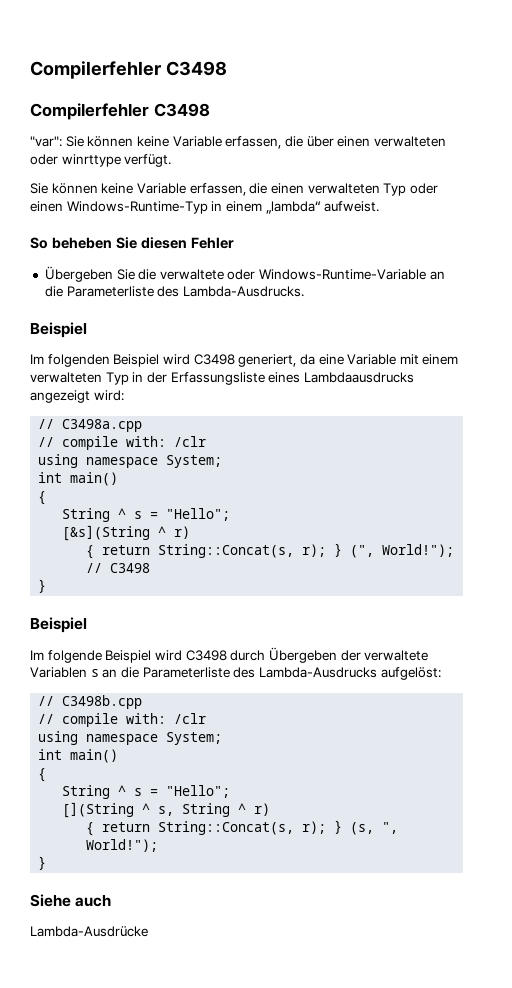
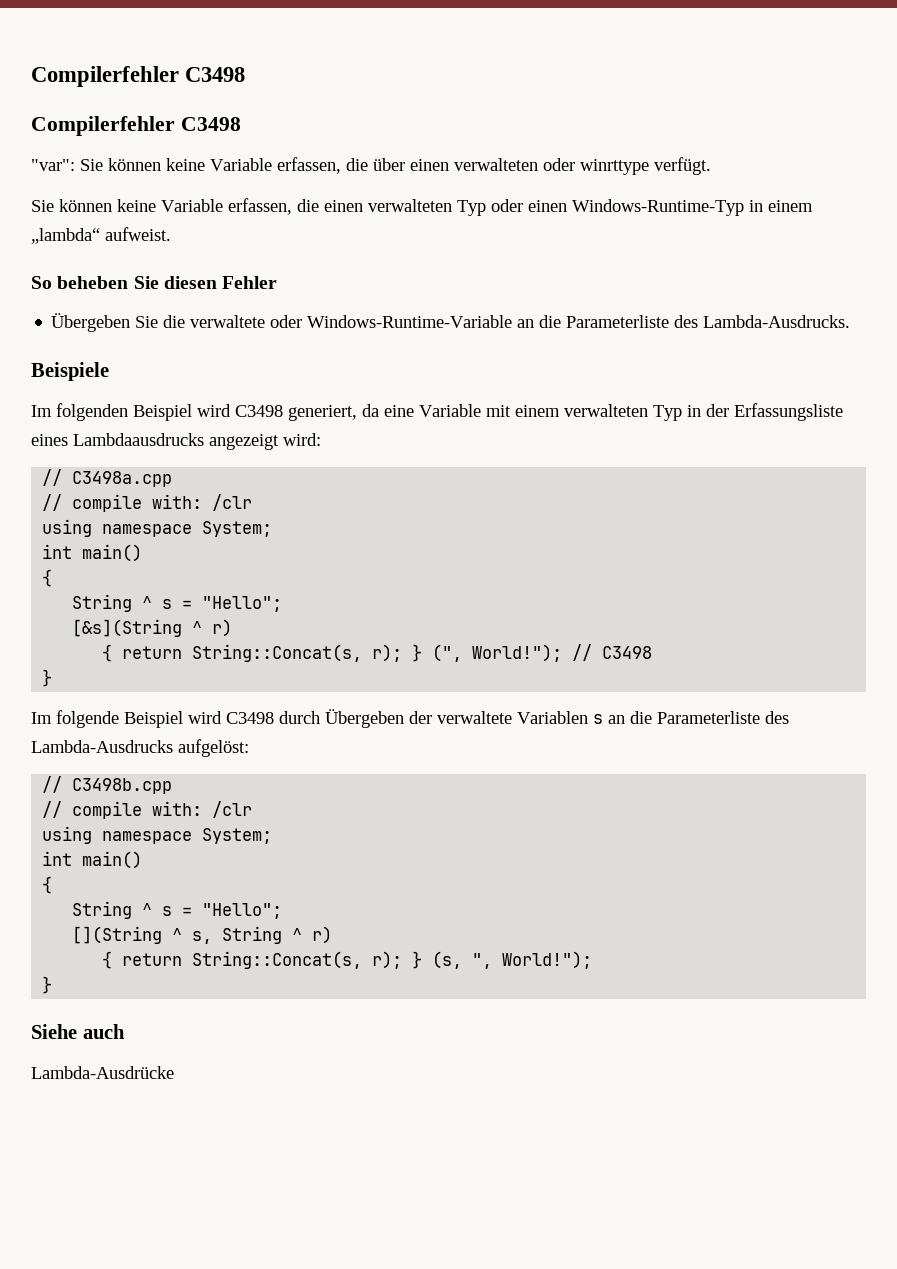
  Übergeben Sie die verwaltete oder Windows-Runtime-Variable an die Parameterliste des Lambda-Ausdrucks.
- Beispiel
+ Beispiele
  { return String::Concat(s, r); } (", World!"); // C3498
  }
- Beispiel

